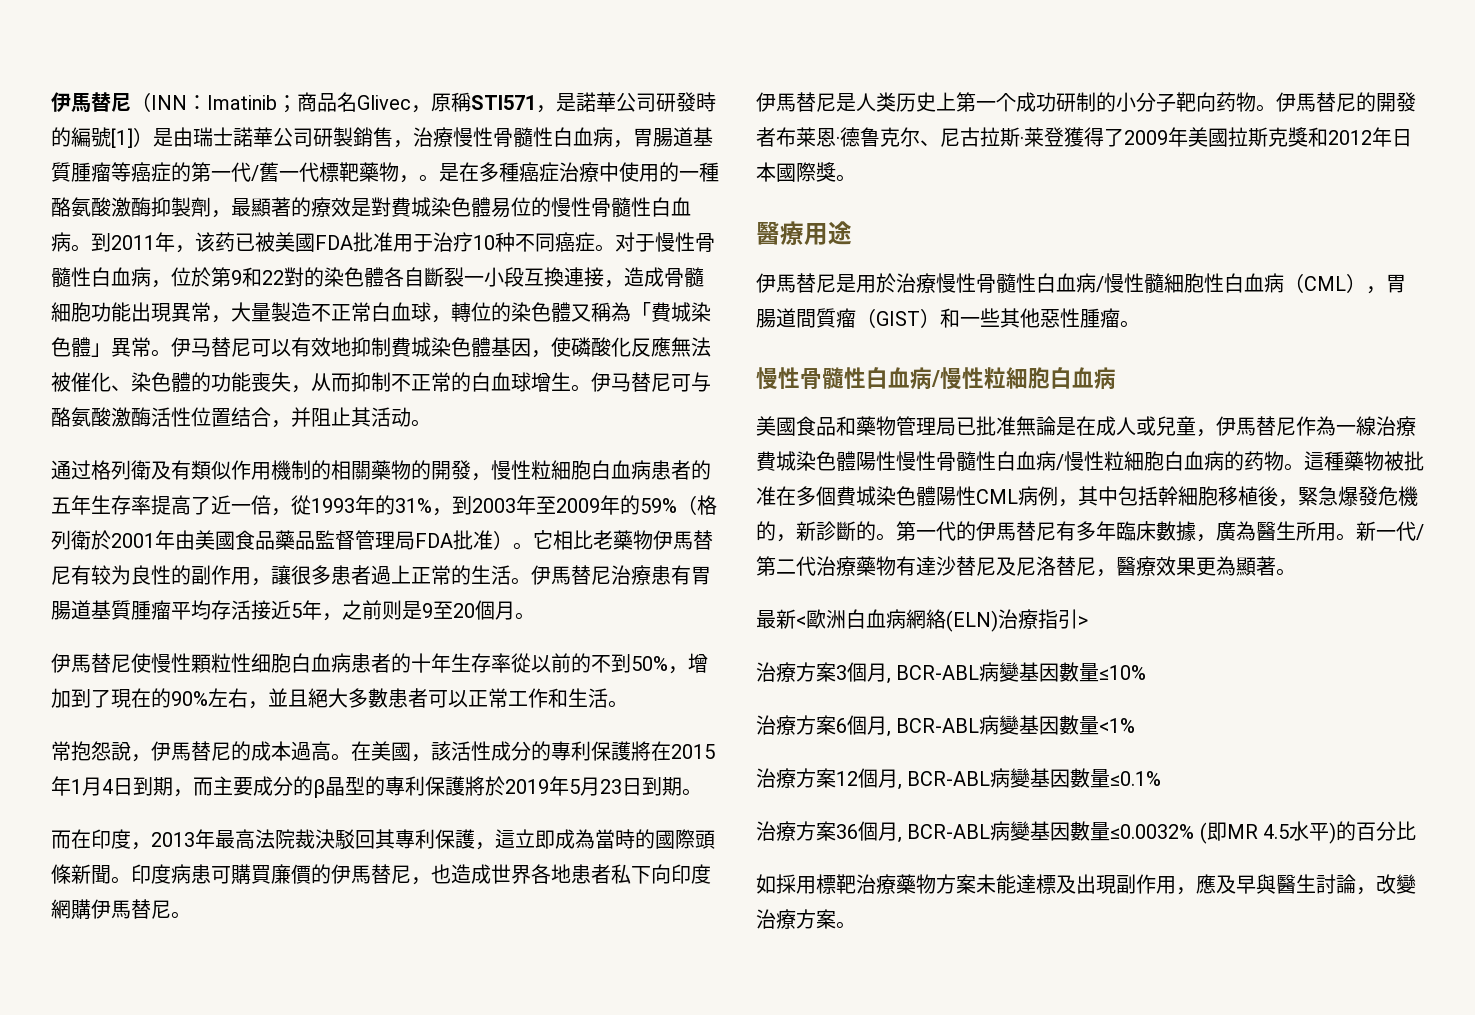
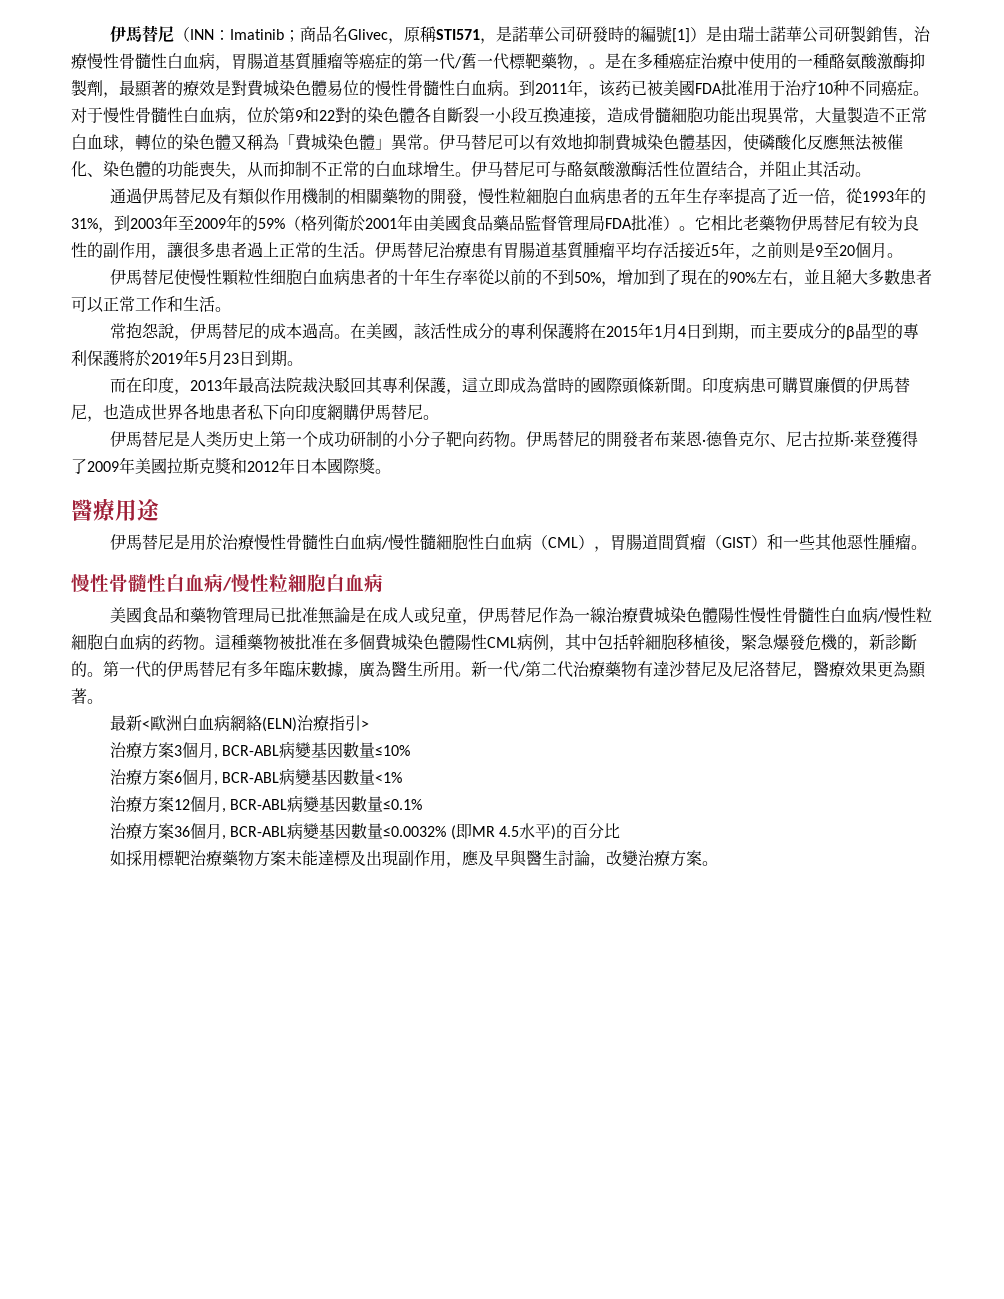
- 通过格列衛及有類似作用機制的相關藥物的開發，慢性粒細胞白血病患者的五年生存率提高了近一倍，從1993年的31%，到2003年至2009年的59%（格列衛於2001年由美國食品藥品監督管理局FDA批准）。
+ 通過伊馬替尼及有類似作用機制的相關藥物的開發，慢性粒細胞白血病患者的五年生存率提高了近一倍，從1993年的31%，到2003年至2009年的59%（格列衛於2001年由美國食品藥品監督管理局FDA批准）。

